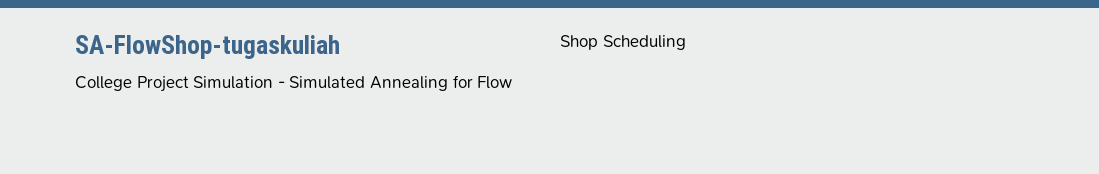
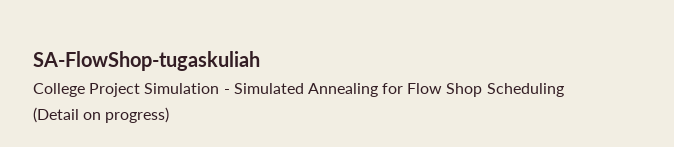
+ (Detail on progress)

